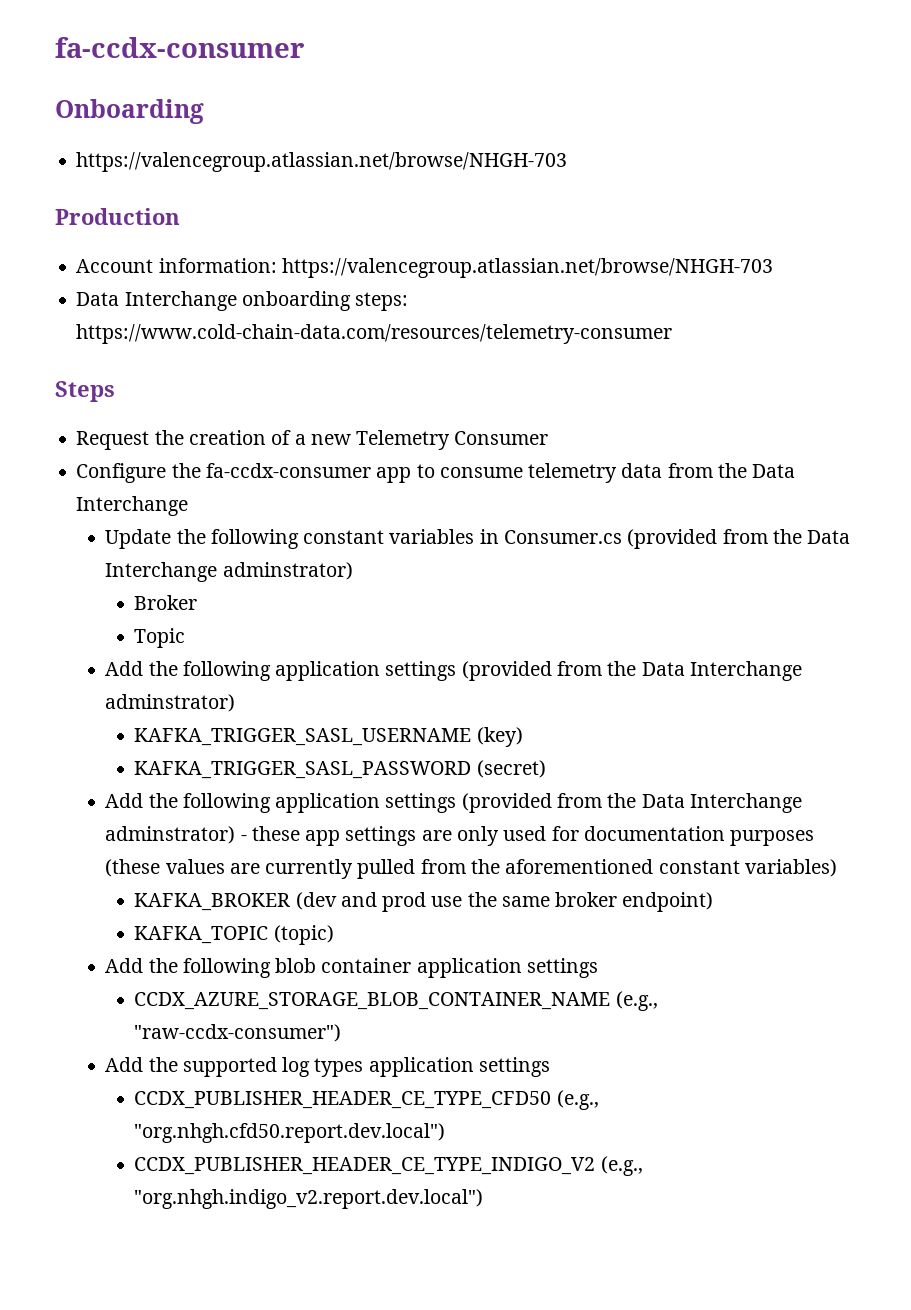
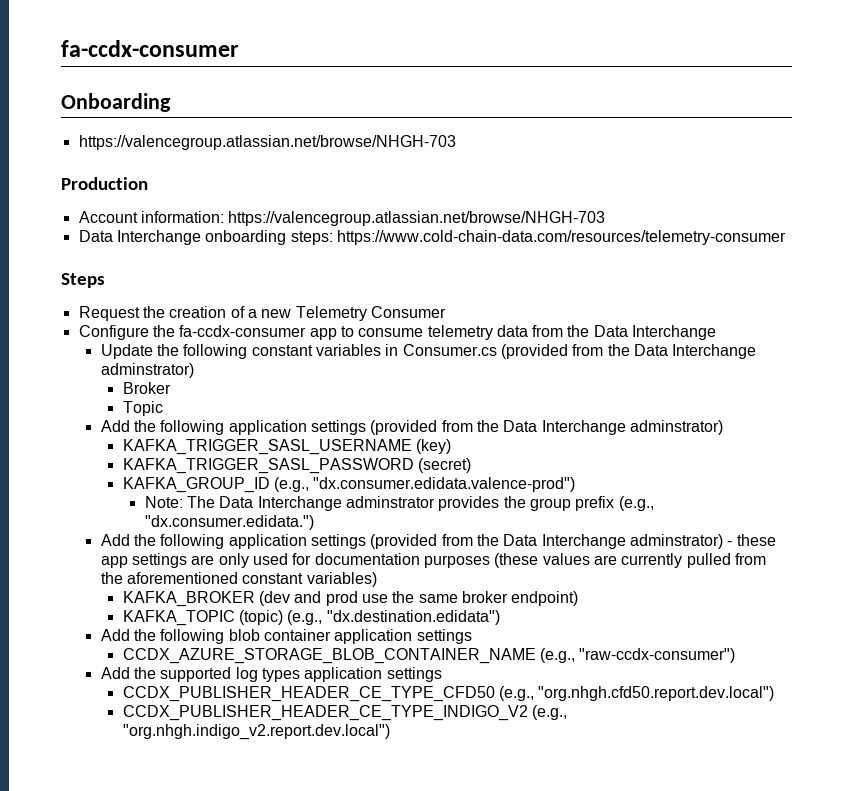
+ KAFKA_GROUP_ID (e.g., "dx.consumer.edidata.valence-prod")
+ Note: The Data Interchange adminstrator provides the group prefix (e.g., "dx.consumer.edidata.")
- KAFKA_TOPIC (topic)
+ KAFKA_TOPIC (topic) (e.g., "dx.destination.edidata")

